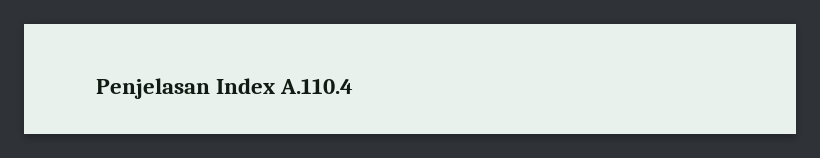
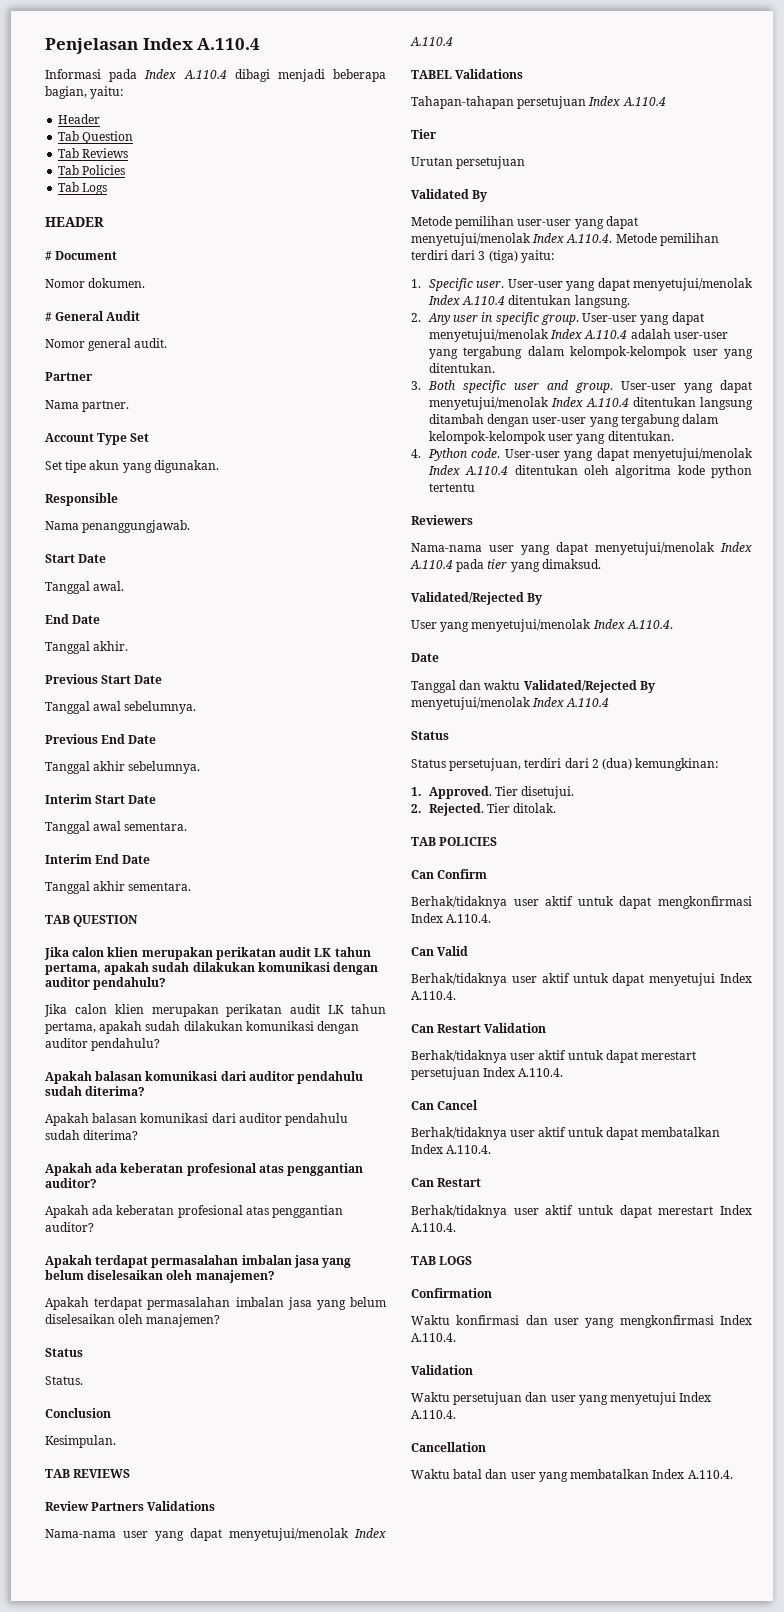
+ Informasi pada Index A.110.4 dibagi menjadi beberapa bagian, yaitu:
+ Header
+ Tab Question
+ Tab Reviews
+ Tab Policies
+ Tab Logs
+ HEADER
+ # Document
+ Nomor dokumen.
+ # General Audit
+ Nomor general audit.
+ Partner
+ Nama partner.
+ Account Type Set
+ Set tipe akun yang digunakan.
+ Responsible
+ Nama penanggungjawab.
+ Start Date
+ Tanggal awal.
+ End Date
+ Tanggal akhir.
+ Previous Start Date
+ Tanggal awal sebelumnya.
+ Previous End Date
+ Tanggal akhir sebelumnya.
+ Interim Start Date
+ Tanggal awal sementara.
+ Interim End Date
+ Tanggal akhir sementara.
+ TAB QUESTION
+ Jika calon klien merupakan perikatan audit LK tahun pertama, apakah sudah dilakukan komunikasi dengan auditor pendahulu?
+ Jika calon klien merupakan perikatan audit LK tahun pertama, apakah sudah dilakukan komunikasi dengan auditor pendahulu?
+ Apakah balasan komunikasi dari auditor pendahulu sudah diterima?
+ Apakah balasan komunikasi dari auditor pendahulu sudah diterima?
+ Apakah ada keberatan profesional atas penggantian auditor?
+ Apakah ada keberatan profesional atas penggantian auditor?
+ Apakah terdapat permasalahan imbalan jasa yang belum diselesaikan oleh manajemen?
+ Apakah terdapat permasalahan imbalan jasa yang belum diselesaikan oleh manajemen?
+ Status
+ Status.
+ Conclusion
+ Kesimpulan.
+ TAB REVIEWS
+ Review Partners Validations
+ Nama-nama user yang dapat menyetujui/menolak Index A.110.4
+ TABEL Validations
+ Tahapan-tahapan persetujuan Index A.110.4
+ Tier
+ Urutan persetujuan
+ Validated By
+ Metode pemilihan user-user yang dapat menyetujui/menolak Index A.110.4. Metode pemilihan terdiri dari 3 (tiga) yaitu:
+ 1. Specific user. User-user yang dapat menyetujui/menolak Index A.110.4 ditentukan langsung.
+ 2. Any user in specific group. User-user yang dapat menyetujui/menolak Index A.110.4 adalah user-user yang tergabung dalam kelompok-kelompok user yang ditentukan.
+ 3. Both specific user and group. User-user yang dapat menyetujui/menolak Index A.110.4 ditentukan langsung ditambah dengan user-user yang tergabung dalam kelompok-kelompok user yang ditentukan.
+ 4. Python code. User-user yang dapat menyetujui/menolak Index A.110.4 ditentukan oleh algoritma kode python tertentu
+ Reviewers
+ Nama-nama user yang dapat menyetujui/menolak Index A.110.4 pada tier yang dimaksud.
+ Validated/Rejected By
+ User yang menyetujui/menolak Index A.110.4.
+ Date
+ Tanggal dan waktu Validated/Rejected By menyetujui/menolak Index A.110.4
+ Status
+ Status persetujuan, terdiri dari 2 (dua) kemungkinan:
+ 1. Approved. Tier disetujui.
+ 2. Rejected. Tier ditolak.
+ TAB POLICIES
+ Can Confirm
+ Berhak/tidaknya user aktif untuk dapat mengkonfirmasi Index A.110.4.
+ Can Valid
+ Berhak/tidaknya user aktif untuk dapat menyetujui Index A.110.4.
+ Can Restart Validation
+ Berhak/tidaknya user aktif untuk dapat merestart persetujuan Index A.110.4.
+ Can Cancel
+ Berhak/tidaknya user aktif untuk dapat membatalkan Index A.110.4.
+ Can Restart
+ Berhak/tidaknya user aktif untuk dapat merestart Index A.110.4.
+ TAB LOGS
+ Confirmation
+ Waktu konfirmasi dan user yang mengkonfirmasi Index A.110.4.
+ Validation
+ Waktu persetujuan dan user yang menyetujui Index A.110.4.
+ Cancellation
+ Waktu batal dan user yang membatalkan Index A.110.4.

